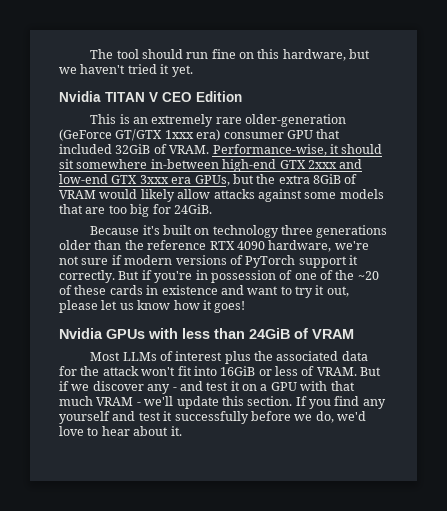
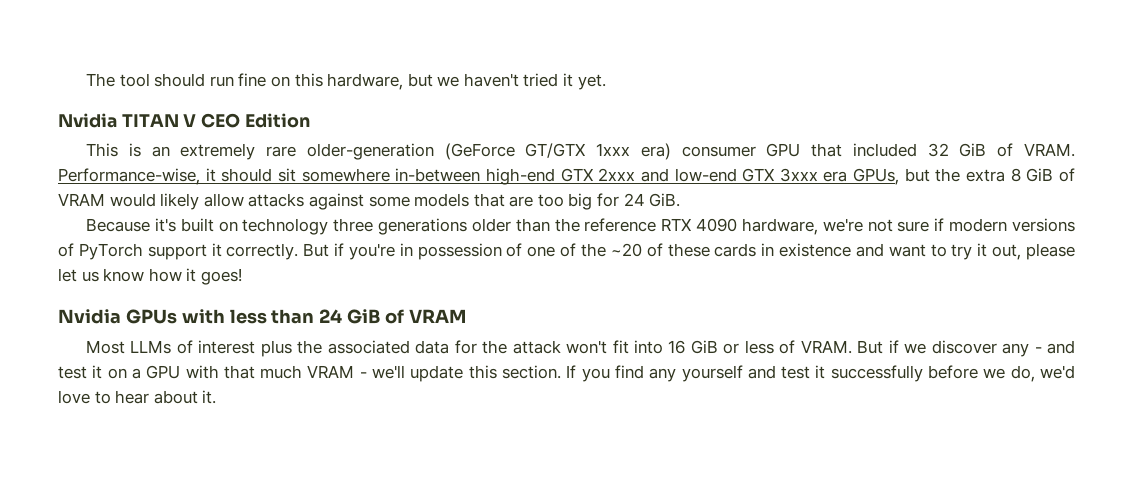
- This is an extremely rare older-generation (GeForce GT/GTX 1xxx era) consumer GPU that included 32GiB of VRAM.
+ This is an extremely rare older-generation (GeForce GT/GTX 1xxx era) consumer GPU that included 32 GiB of VRAM.
- Performance-wise, it should sit somewhere in-between high-end GTX 2xxx and low-end GTX 3xxx era GPUs, but the extra 8GiB of VRAM would likely allow attacks against some models that are too big for 24GiB.
+ Performance-wise, it should sit somewhere in-between high-end GTX 2xxx and low-end GTX 3xxx era GPUs, but the extra 8 GiB of VRAM would likely allow attacks against some models that are too big for 24 GiB.
- Nvidia GPUs with less than 24GiB of VRAM
+ Nvidia GPUs with less than 24 GiB of VRAM
- Most LLMs of interest plus the associated data for the attack won't fit into 16GiB or less of VRAM.
+ Most LLMs of interest plus the associated data for the attack won't fit into 16 GiB or less of VRAM.

